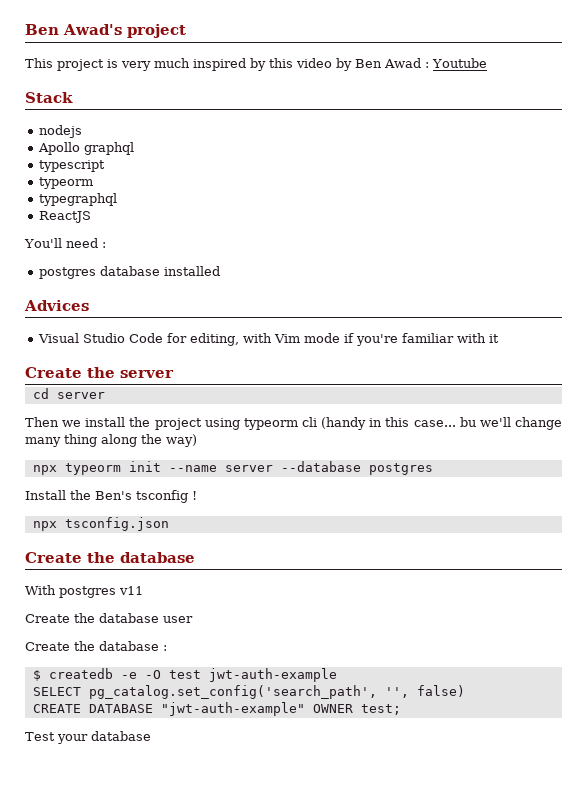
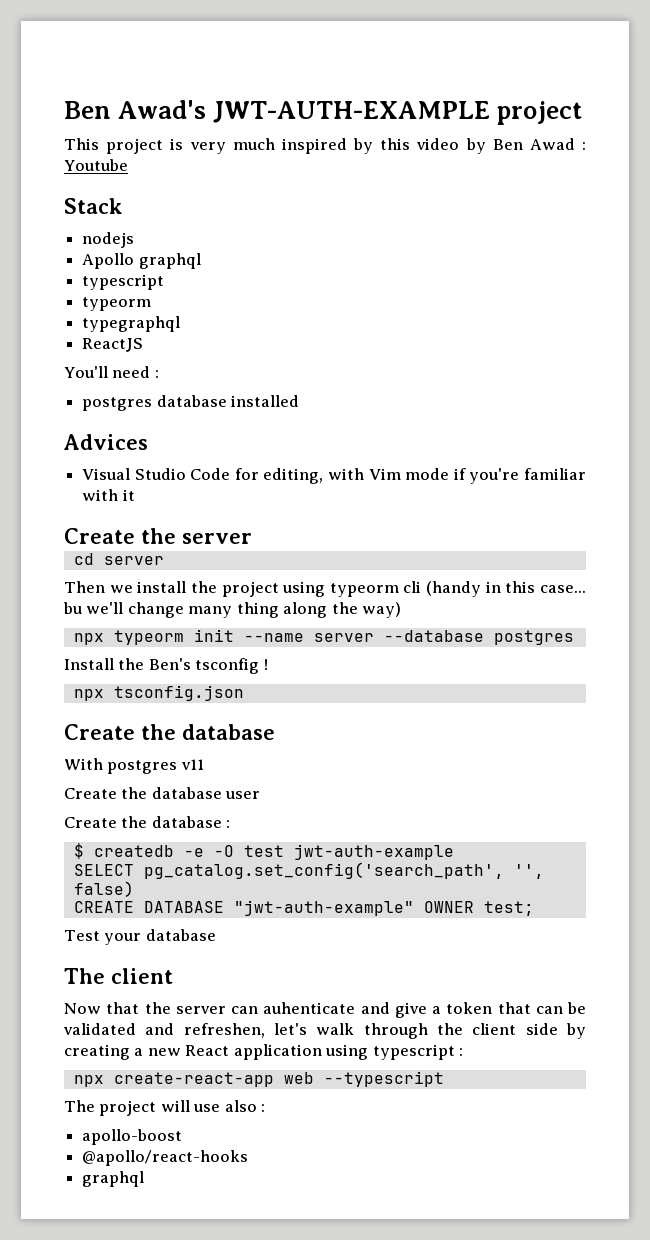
- Ben Awad's project
+ Ben Awad's JWT-AUTH-EXAMPLE project
+ The client
+ Now that the server can auhenticate and give a token that can be validated and refreshen, let's walk through the client side by creating a new React application using typescript :
+ npx create-react-app web --typescript
+ The project will use also :
+ apollo-boost
+ @apollo/react-hooks
+ graphql

